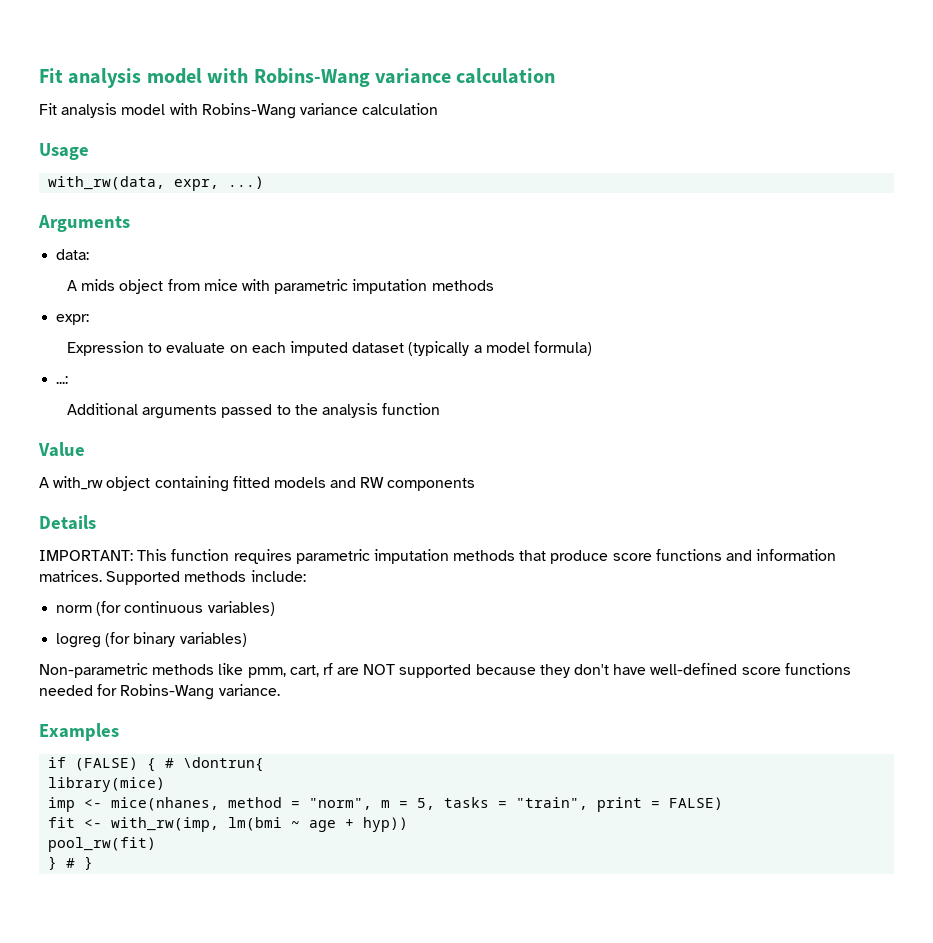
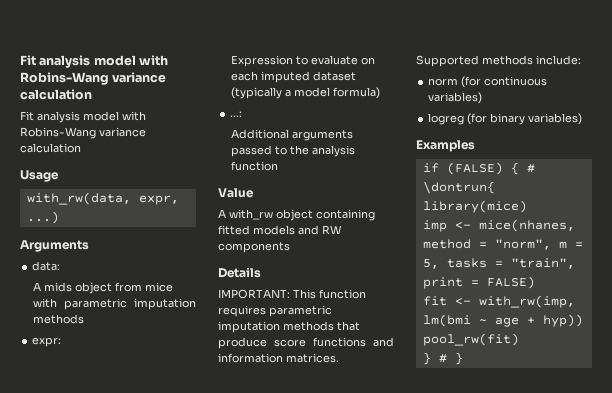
- Non-parametric methods like pmm, cart, rf are NOT supported because they don't have well-defined score functions needed for Robins-Wang variance.

